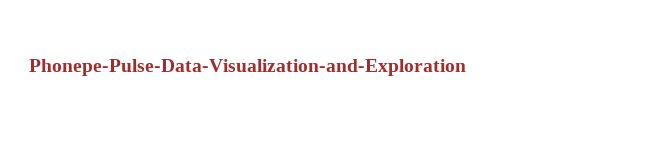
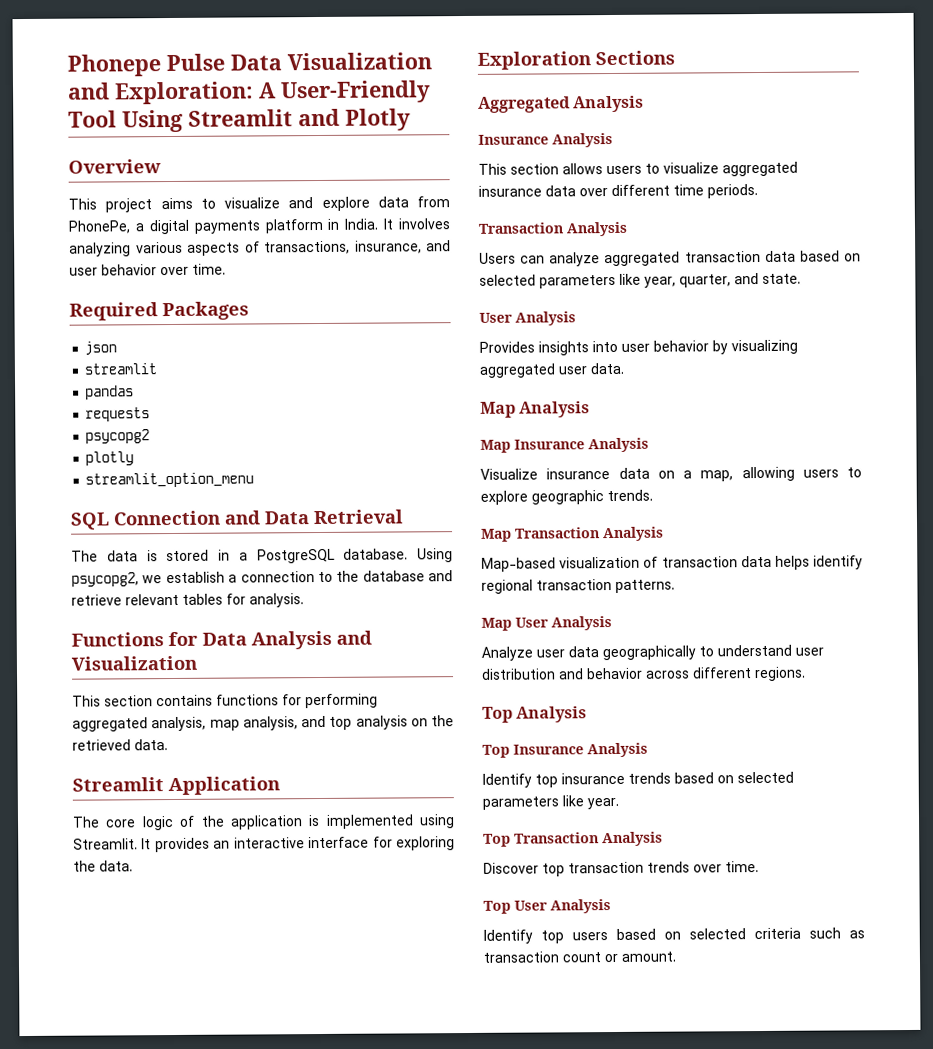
- Phonepe-Pulse-Data-Visualization-and-Exploration
+ Phonepe Pulse Data Visualization and Exploration: A User-Friendly Tool Using Streamlit and Plotly
+ Overview
+ This project aims to visualize and explore data from PhonePe, a digital payments platform in India. It involves analyzing various aspects of transactions, insurance, and user behavior over time.
+ Required Packages
+ json
+ streamlit
+ pandas
+ requests
+ psycopg2
+ plotly
+ streamlit_option_menu
+ SQL Connection and Data Retrieval
+ The data is stored in a PostgreSQL database. Using psycopg2, we establish a connection to the database and retrieve relevant tables for analysis.
+ Functions for Data Analysis and Visualization
+ This section contains functions for performing aggregated analysis, map analysis, and top analysis on the retrieved data.
+ Streamlit Application
+ The core logic of the application is implemented using Streamlit. It provides an interactive interface for exploring the data.
+ Exploration Sections
+ Aggregated Analysis
+ Insurance Analysis
+ This section allows users to visualize aggregated insurance data over different time periods.
+ Transaction Analysis
+ Users can analyze aggregated transaction data based on selected parameters like year, quarter, and state.
+ User Analysis
+ Provides insights into user behavior by visualizing aggregated user data.
+ Map Analysis
+ Map Insurance Analysis
+ Visualize insurance data on a map, allowing users to explore geographic trends.
+ Map Transaction Analysis
+ Map-based visualization of transaction data helps identify regional transaction patterns.
+ Map User Analysis
+ Analyze user data geographically to understand user distribution and behavior across different regions.
+ Top Analysis
+ Top Insurance Analysis
+ Identify top insurance trends based on selected parameters like year.
+ Top Transaction Analysis
+ Discover top transaction trends over time.
+ Top User Analysis
+ Identify top users based on selected criteria such as transaction count or amount.

